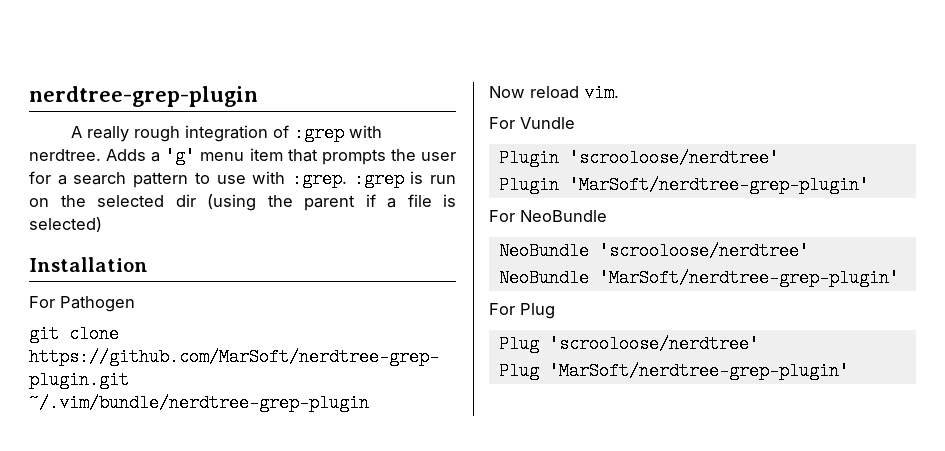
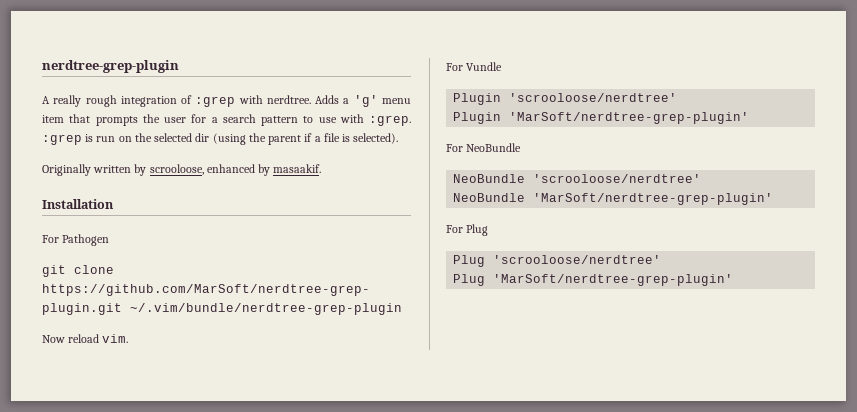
- Adds a 'g' menu item that prompts the user for a search pattern to use with :grep. :grep is run on the selected dir (using the parent if a file is selected)
+ Adds a 'g' menu item that prompts the user for a search pattern to use with :grep. :grep is run on the selected dir (using the parent if a file is selected).
+ Originally written by scrooloose, enhanced by masaakif.

